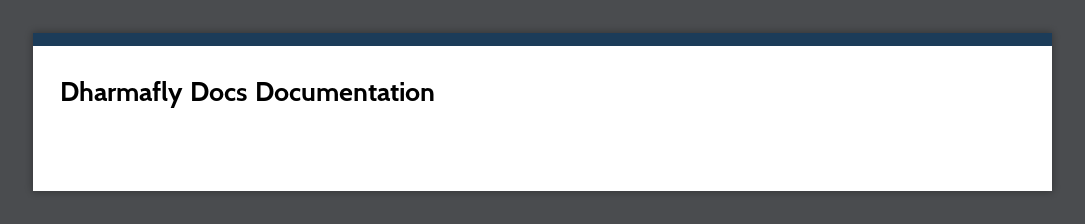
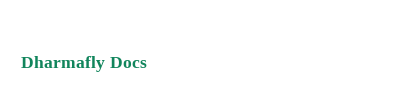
- Dharmafly Docs Documentation
+ Dharmafly Docs

